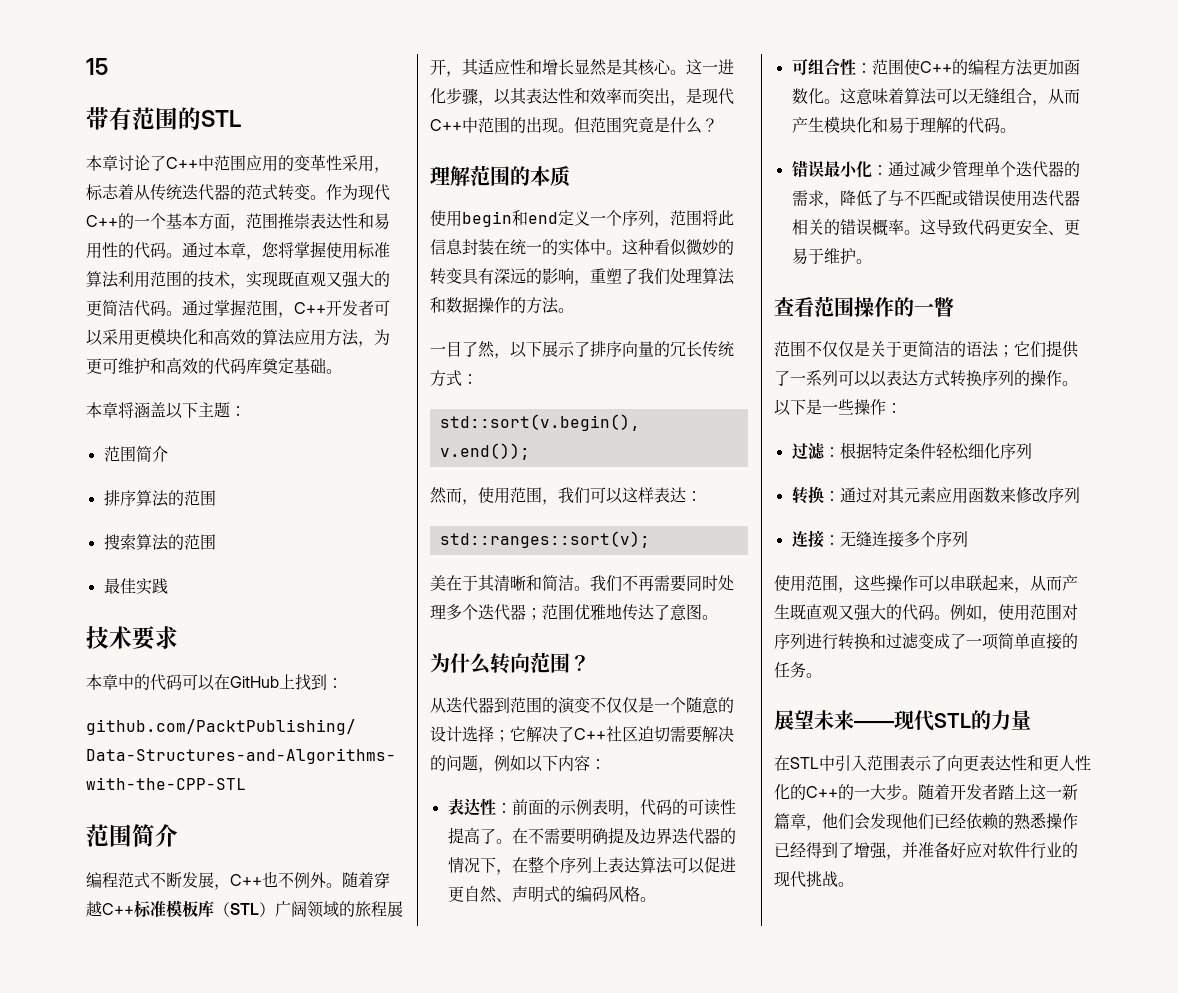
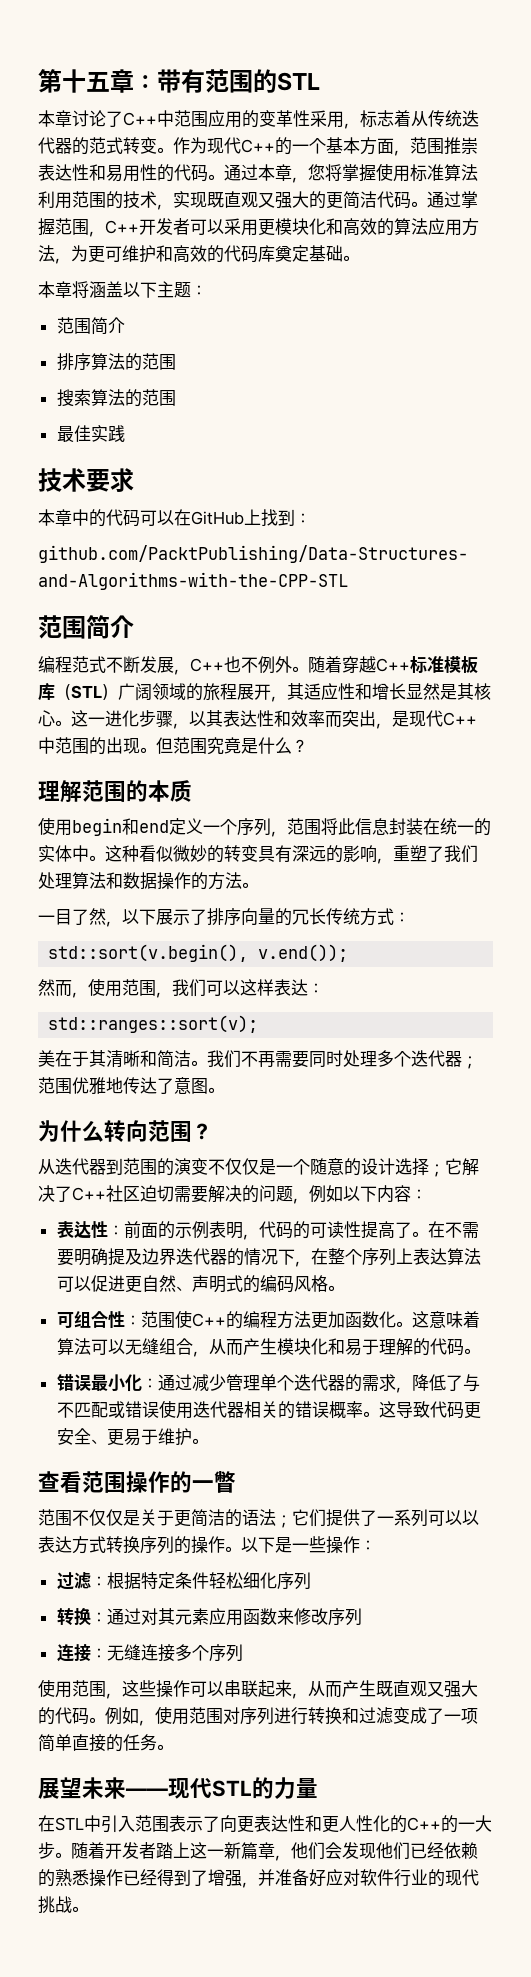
- 15
- 带有范围的STL
+ 第十五章：带有范围的STL

